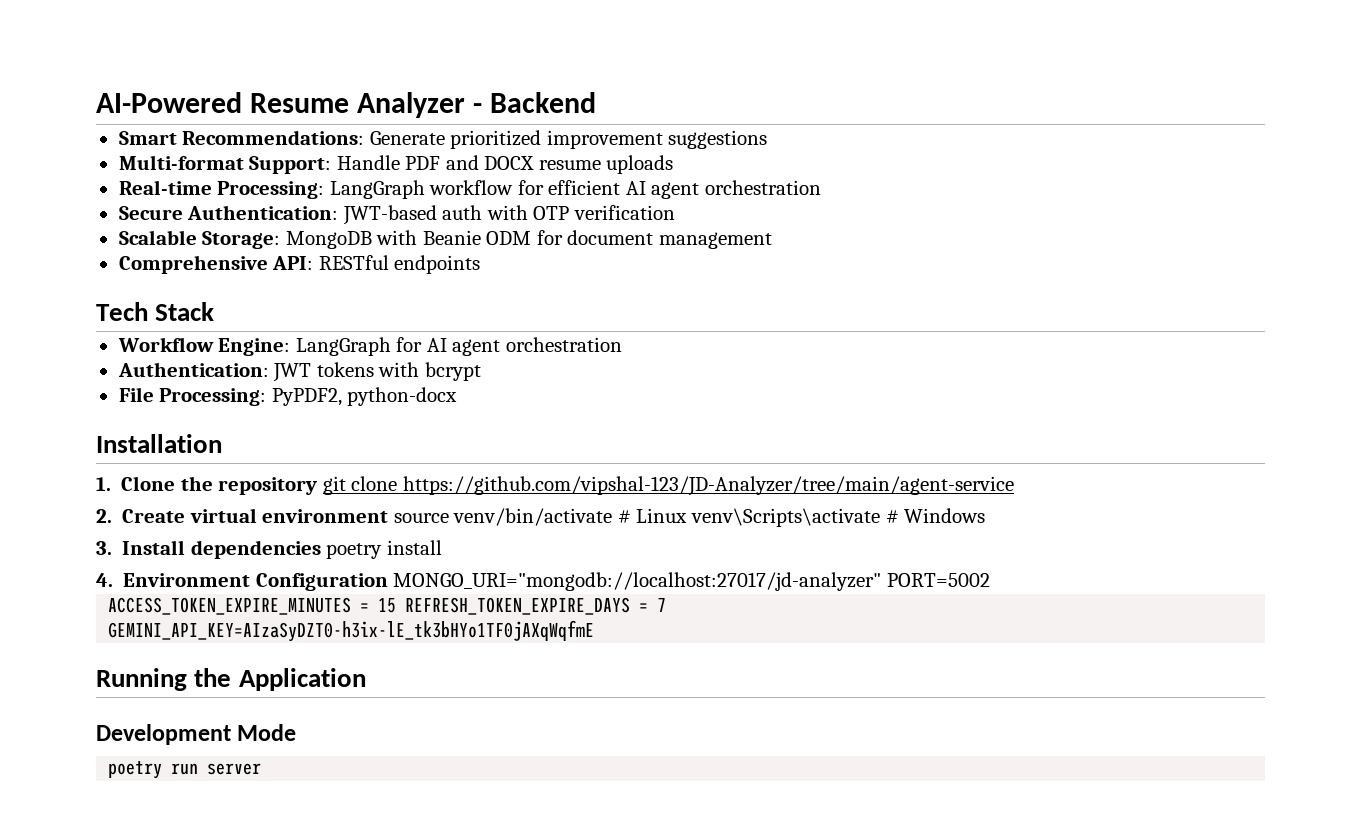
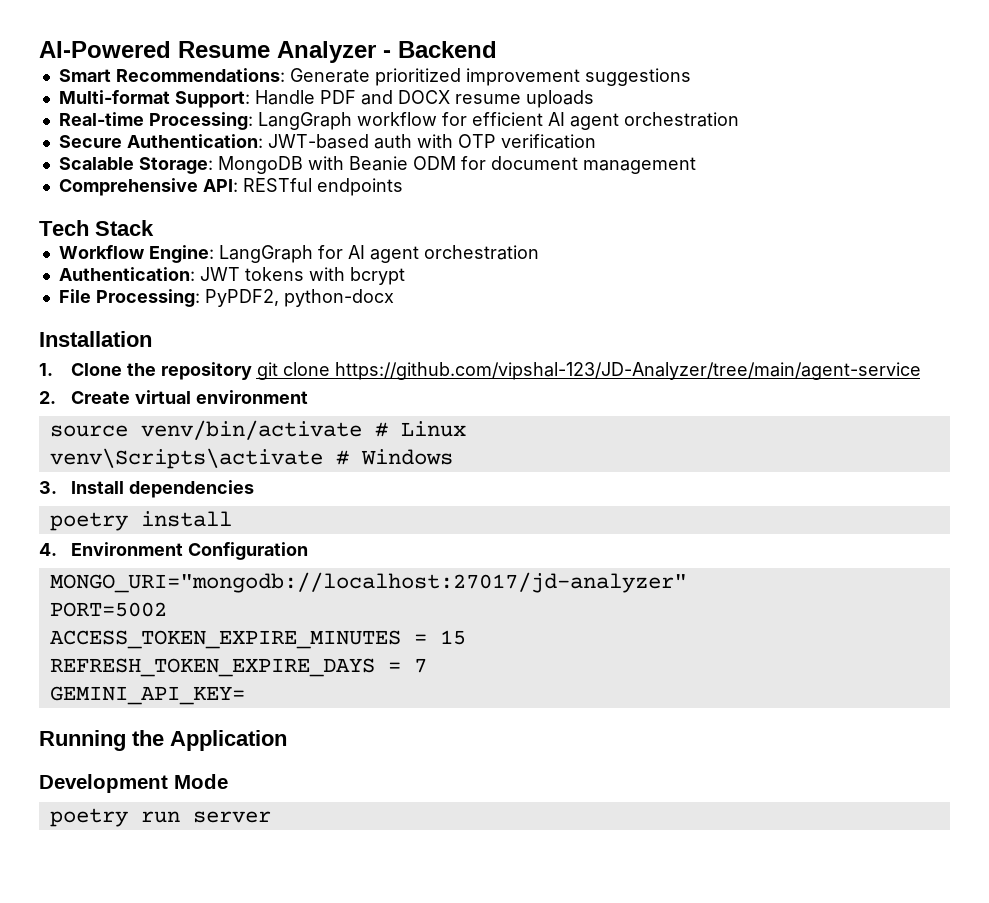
- 2. Create virtual environment source venv/bin/activate # Linux venv\Scripts\activate # Windows
+ 2. Create virtual environment
+ source venv/bin/activate # Linux
+ venv\Scripts\activate # Windows
- 3. Install dependencies poetry install
+ 3. Install dependencies
+ poetry install
- 4. Environment Configuration MONGO_URI="mongodb://localhost:27017/jd-analyzer" PORT=5002
+ 4. Environment Configuration
+ MONGO_URI="mongodb://localhost:27017/jd-analyzer"
+ PORT=5002
- ACCESS_TOKEN_EXPIRE_MINUTES = 15 REFRESH_TOKEN_EXPIRE_DAYS = 7
+ ACCESS_TOKEN_EXPIRE_MINUTES = 15
+ REFRESH_TOKEN_EXPIRE_DAYS = 7
- GEMINI_API_KEY=AIzaSyDZT0-h3ix-lE_tk3bHYo1TF0jAXqWqfmE
+ GEMINI_API_KEY=

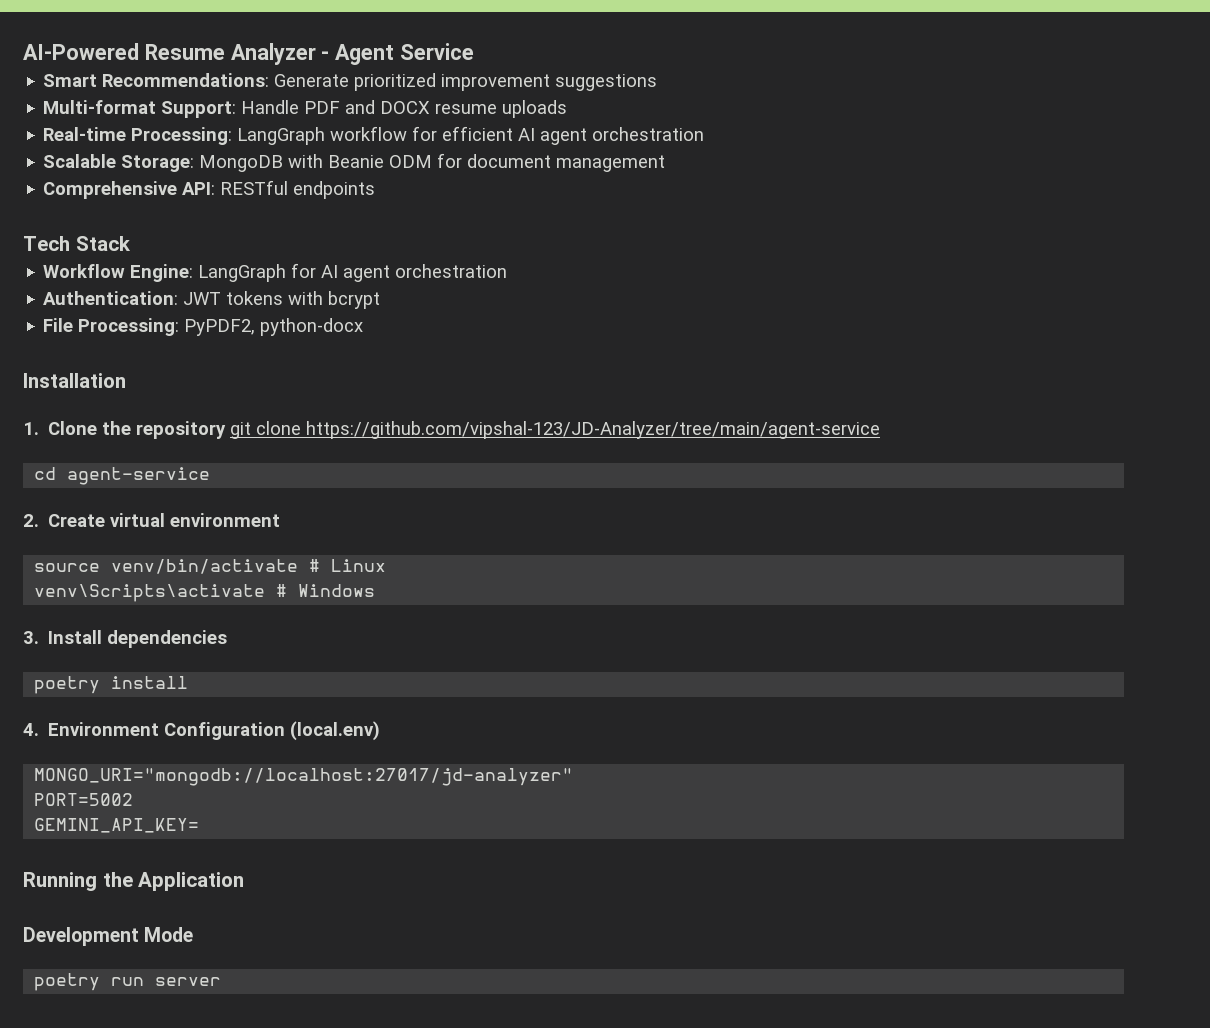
- AI-Powered Resume Analyzer - Backend
+ AI-Powered Resume Analyzer - Agent Service
- Secure Authentication: JWT-based auth with OTP verification
+ cd agent-service
- 4. Environment Configuration
+ 4. Environment Configuration (local.env)
- ACCESS_TOKEN_EXPIRE_MINUTES = 15
- REFRESH_TOKEN_EXPIRE_DAYS = 7

